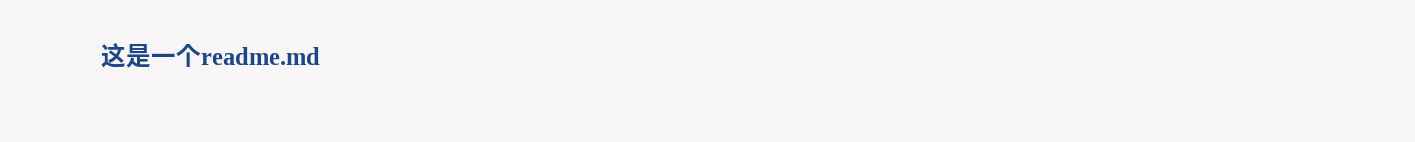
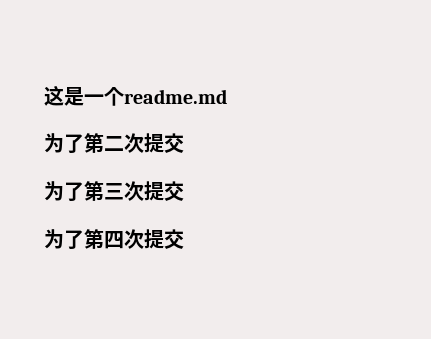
+ 为了第二次提交
+ 为了第三次提交
+ 为了第四次提交

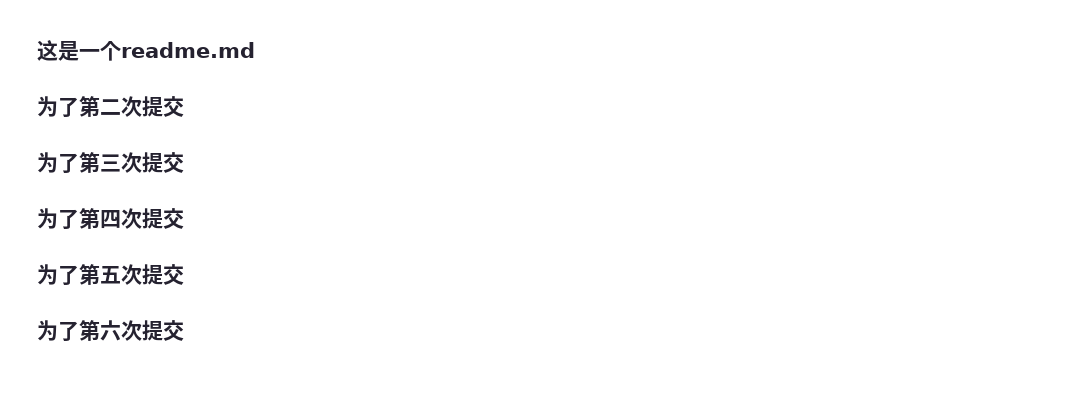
+ 为了第五次提交
+ 为了第六次提交

